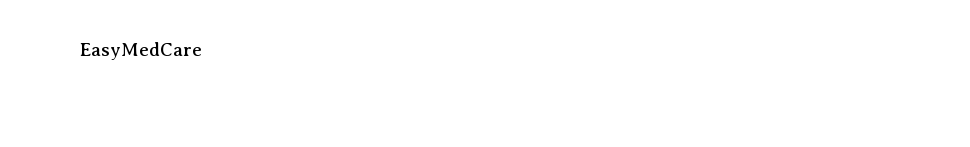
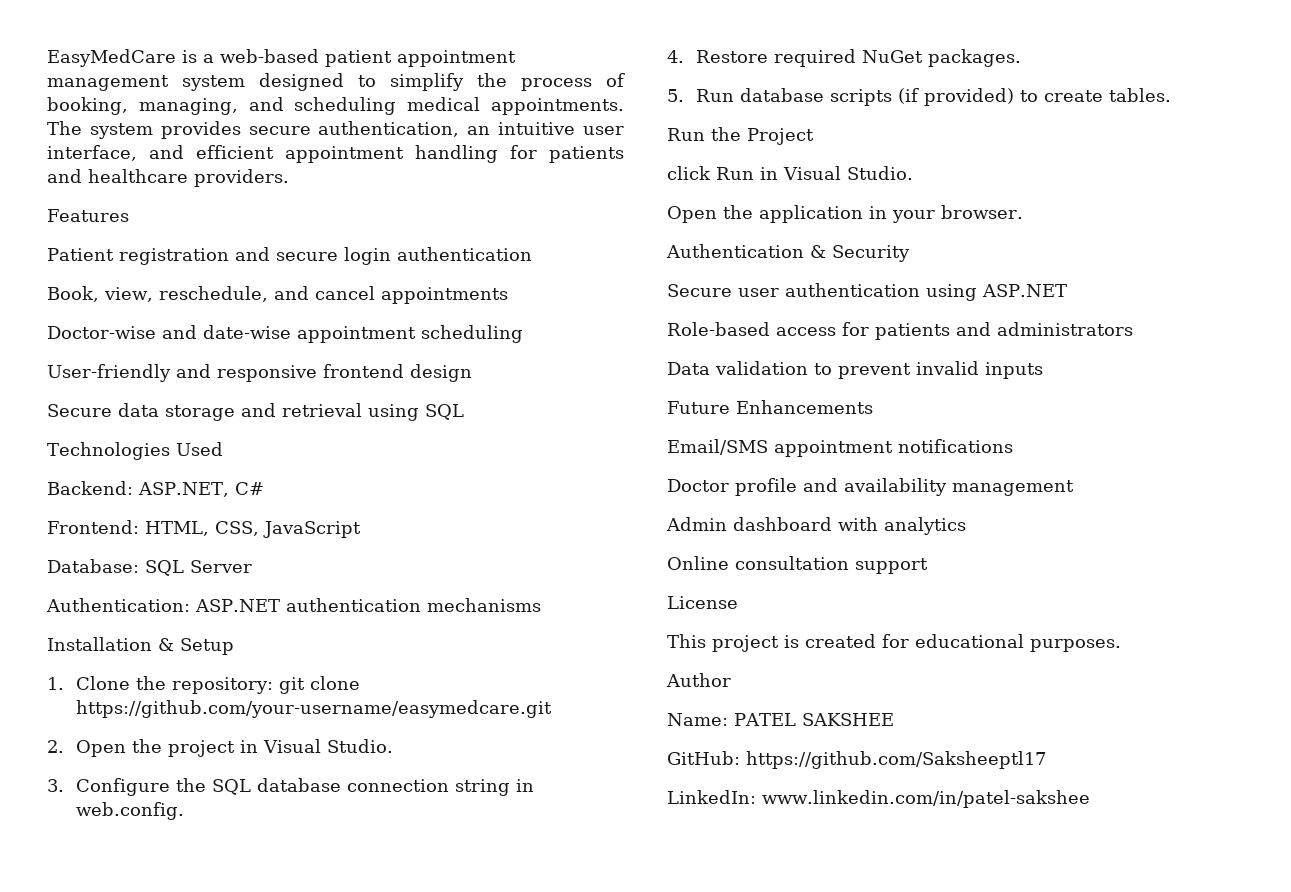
- EasyMedCare
+ EasyMedCare is a web-based patient appointment management system designed to simplify the process of booking, managing, and scheduling medical appointments. The system provides secure authentication, an intuitive user interface, and efficient appointment handling for patients and healthcare providers.
+ Features
+ Patient registration and secure login authentication
+ Book, view, reschedule, and cancel appointments
+ Doctor-wise and date-wise appointment scheduling
+ User-friendly and responsive frontend design
+ Secure data storage and retrieval using SQL
+ Technologies Used
+ Backend: ASP.NET, C#
+ Frontend: HTML, CSS, JavaScript
+ Database: SQL Server
+ Authentication: ASP.NET authentication mechanisms
+ Installation & Setup
+ 1. Clone the repository: git clone https://github.com/your-username/easymedcare.git
+ 2. Open the project in Visual Studio.
+ 3. Configure the SQL database connection string in web.config.
+ 4. Restore required NuGet packages.
+ 5. Run database scripts (if provided) to create tables.
+ Run the Project
+ click Run in Visual Studio.
+ Open the application in your browser.
+ Authentication & Security
+ Secure user authentication using ASP.NET
+ Role-based access for patients and administrators
+ Data validation to prevent invalid inputs
+ Future Enhancements
+ Email/SMS appointment notifications
+ Doctor profile and availability management
+ Admin dashboard with analytics
+ Online consultation support
+ License
+ This project is created for educational purposes.
+ Author
+ Name: PATEL SAKSHEE
+ GitHub: https://github.com/Saksheeptl17
+ LinkedIn: www.linkedin.com/in/patel-sakshee

